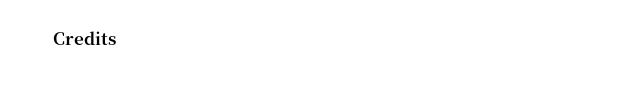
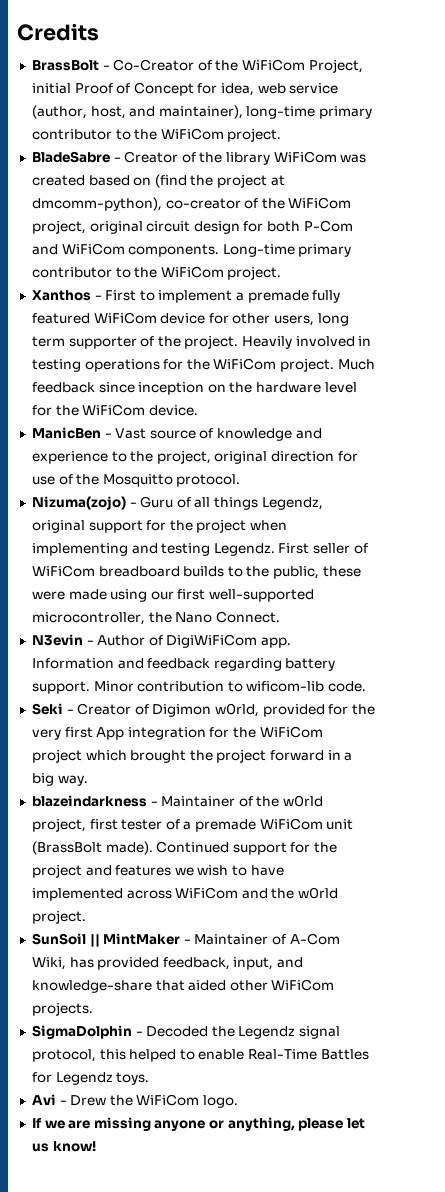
+ BrassBolt - Co-Creator of the WiFiCom Project, initial Proof of Concept for idea, web service (author, host, and maintainer), long-time primary contributor to the WiFiCom project.
+ BladeSabre - Creator of the library WiFiCom was created based on (find the project at dmcomm-python), co-creator of the WiFiCom project, original circuit design for both P-Com and WiFiCom components. Long-time primary contributor to the WiFiCom project.
+ Xanthos - First to implement a premade fully featured WiFiCom device for other users, long term supporter of the project. Heavily involved in testing operations for the WiFiCom project. Much feedback since inception on the hardware level for the WiFiCom device.
+ ManicBen - Vast source of knowledge and experience to the project, original direction for use of the Mosquitto protocol.
+ Nizuma(zojo) - Guru of all things Legendz, original support for the project when implementing and testing Legendz. First seller of WiFiCom breadboard builds to the public, these were made using our first well-supported microcontroller, the Nano Connect.
+ N3evin - Author of DigiWiFiCom app. Information and feedback regarding battery support. Minor contribution to wificom-lib code.
+ Seki - Creator of Digimon w0rld, provided for the very first App integration for the WiFiCom project which brought the project forward in a big way.
+ blazeindarkness - Maintainer of the w0rld project, first tester of a premade WiFiCom unit (BrassBolt made). Continued support for the project and features we wish to have implemented across WiFiCom and the w0rld project.
+ SunSoil || MintMaker - Maintainer of A-Com Wiki, has provided feedback, input, and knowledge-share that aided other WiFiCom projects.
+ SigmaDolphin - Decoded the Legendz signal protocol, this helped to enable Real-Time Battles for Legendz toys.
+ Avi - Drew the WiFiCom logo.
+ If we are missing anyone or anything, please let us know!

